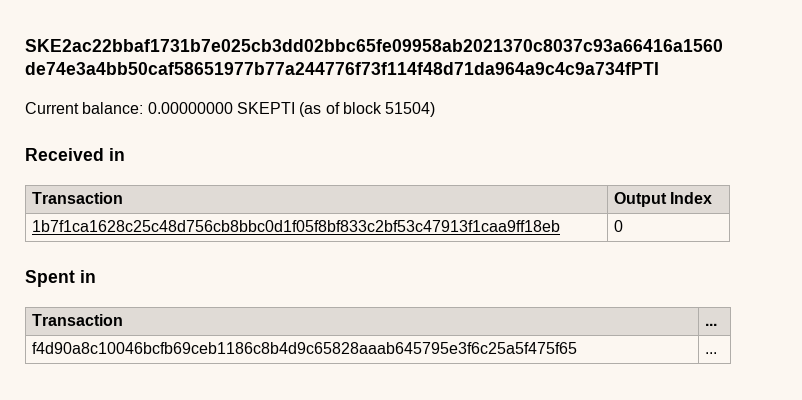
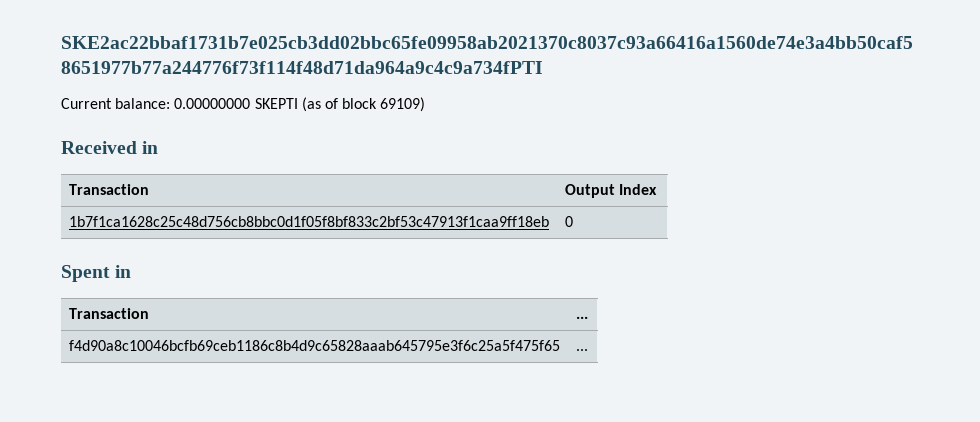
- Current balance: 0.00000000 SKEPTI (as of block 51504)
+ Current balance: 0.00000000 SKEPTI (as of block 69109)

